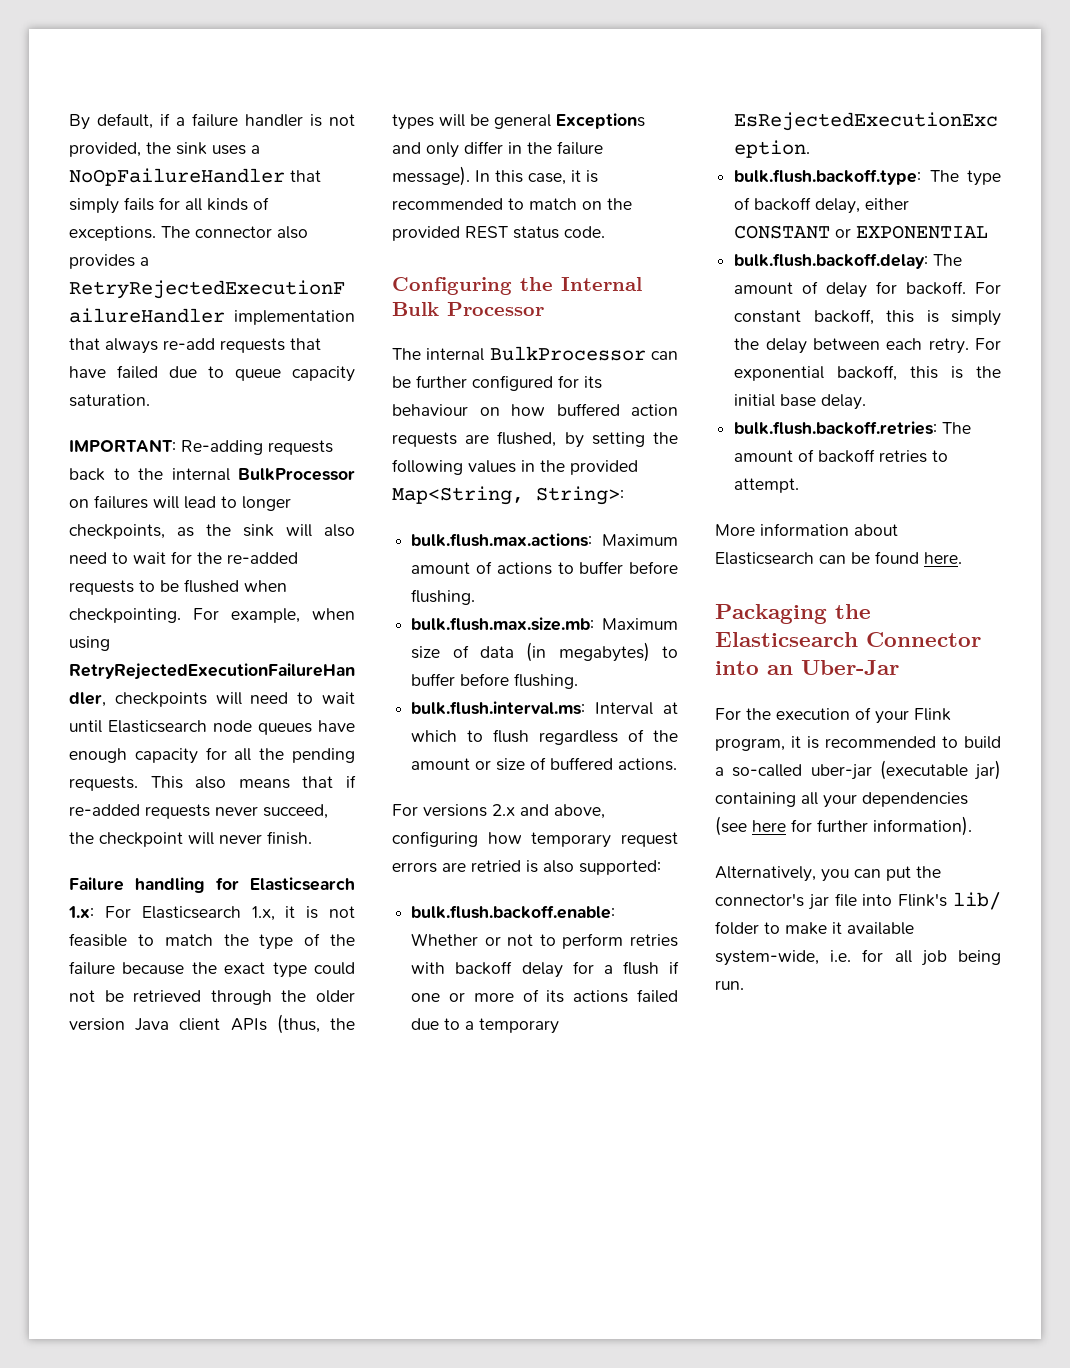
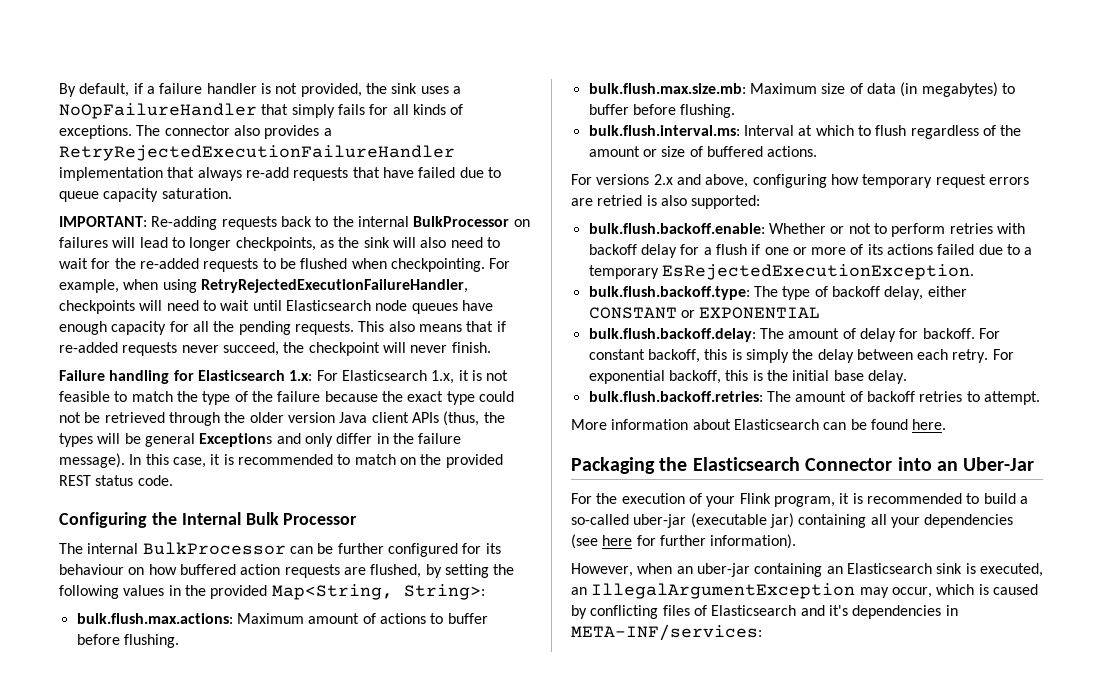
- Alternatively, you can put the connector's jar file into Flink's lib/ folder to make it available system-wide, i.e. for all job being run.
+ However, when an uber-jar containing an Elasticsearch sink is executed, an IllegalArgumentException may occur, which is caused by conflicting files of Elasticsearch and it's dependencies in META-INF/services:

